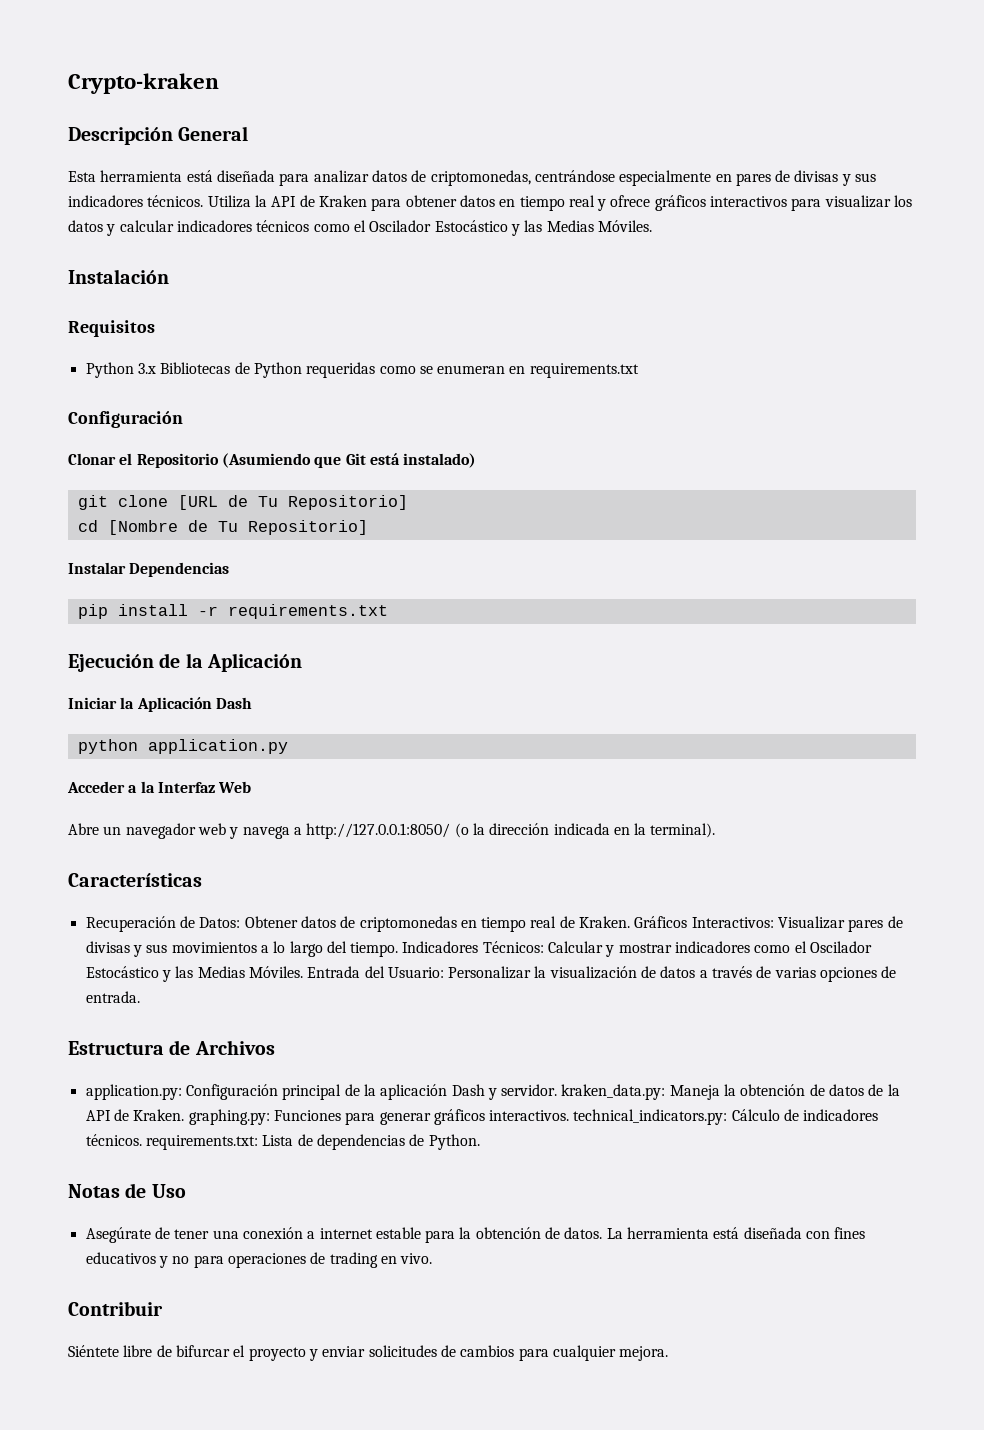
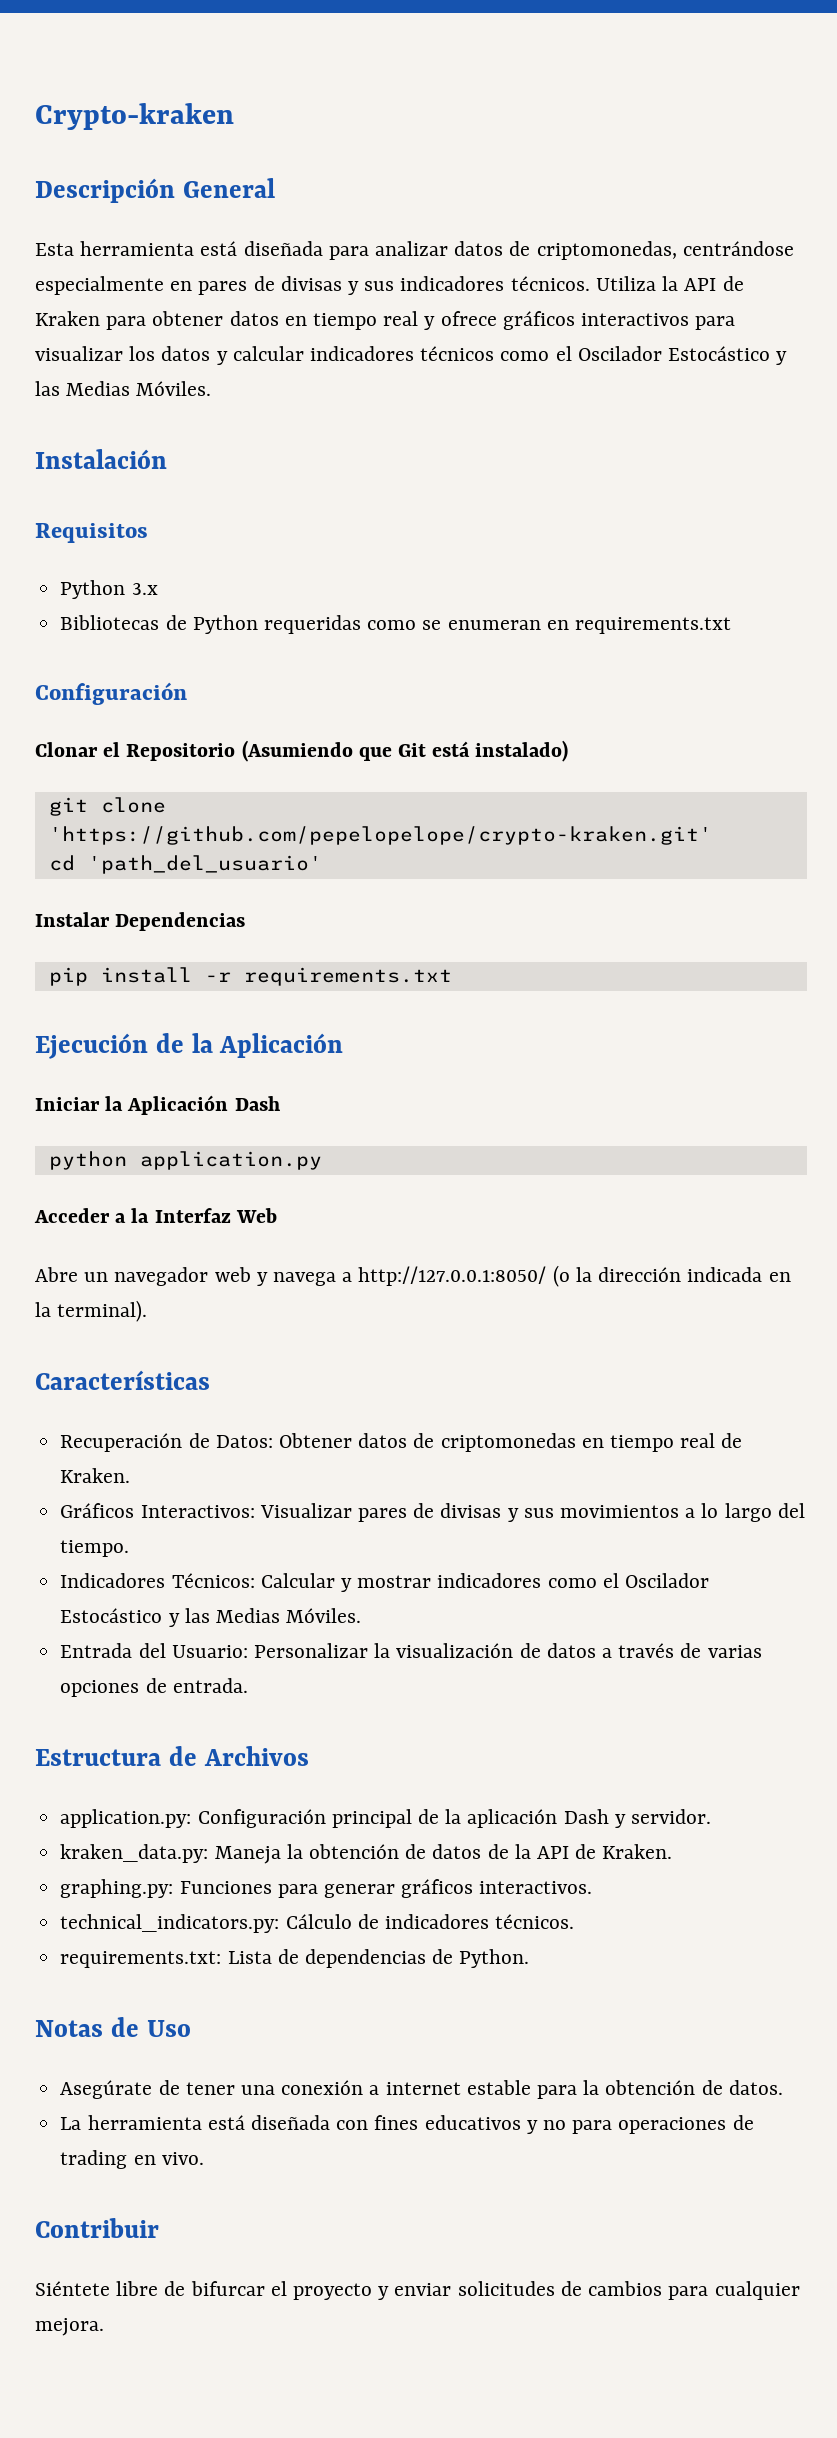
- Python 3.x Bibliotecas de Python requeridas como se enumeran en requirements.txt
+ Python 3.x
+ Bibliotecas de Python requeridas como se enumeran en requirements.txt
- git clone [URL de Tu Repositorio]
- cd [Nombre de Tu Repositorio]
+ git clone 'https://github.com/pepelopelope/crypto-kraken.git'
+ cd 'path_del_usuario'
- Recuperación de Datos: Obtener datos de criptomonedas en tiempo real de Kraken. Gráficos Interactivos: Visualizar pares de divisas y sus movimientos a lo largo del tiempo. Indicadores Técnicos: Calcular y mostrar indicadores como el Oscilador Estocástico y las Medias Móviles. Entrada del Usuario: Personalizar la visualización de datos a través de varias opciones de entrada.
+ Recuperación de Datos: Obtener datos de criptomonedas en tiempo real de Kraken.
+ Gráficos Interactivos: Visualizar pares de divisas y sus movimientos a lo largo del tiempo.
+ Indicadores Técnicos: Calcular y mostrar indicadores como el Oscilador Estocástico y las Medias Móviles.
+ Entrada del Usuario: Personalizar la visualización de datos a través de varias opciones de entrada.
- application.py: Configuración principal de la aplicación Dash y servidor. kraken_data.py: Maneja la obtención de datos de la API de Kraken. graphing.py: Funciones para generar gráficos interactivos. technical_indicators.py: Cálculo de indicadores técnicos. requirements.txt: Lista de dependencias de Python.
+ application.py: Configuración principal de la aplicación Dash y servidor.
+ kraken_data.py: Maneja la obtención de datos de la API de Kraken.
+ graphing.py: Funciones para generar gráficos interactivos.
+ technical_indicators.py: Cálculo de indicadores técnicos.
+ requirements.txt: Lista de dependencias de Python.
- Asegúrate de tener una conexión a internet estable para la obtención de datos. La herramienta está diseñada con fines educativos y no para operaciones de trading en vivo.
+ Asegúrate de tener una conexión a internet estable para la obtención de datos.
+ La herramienta está diseñada con fines educativos y no para operaciones de trading en vivo.

